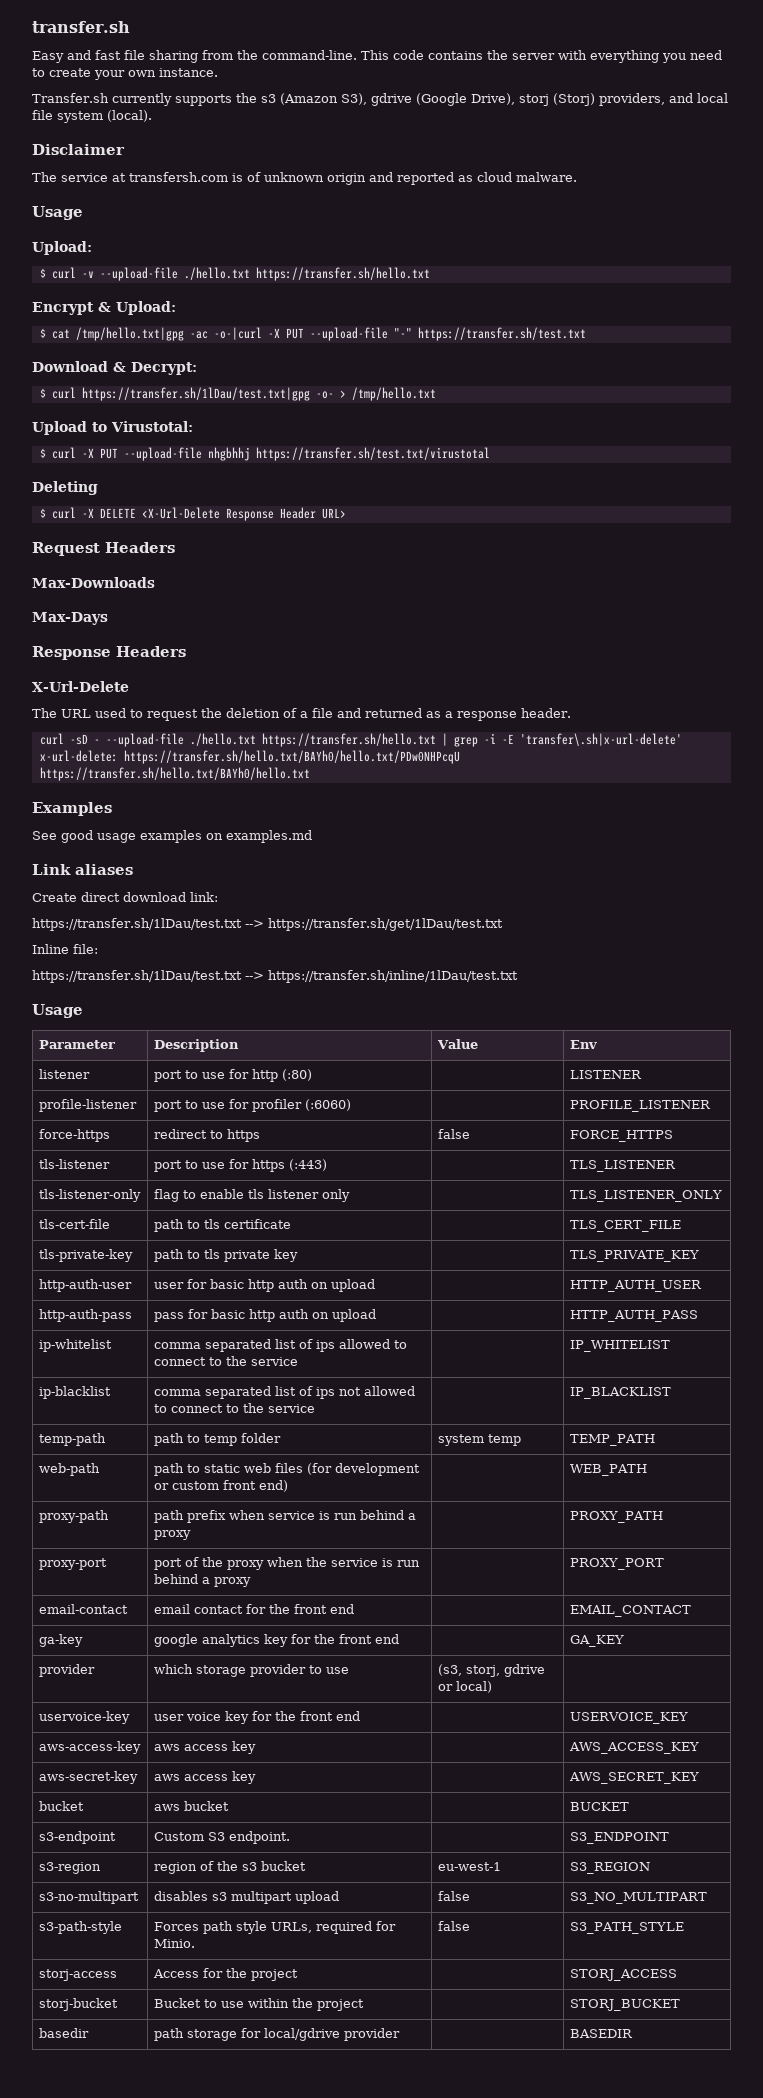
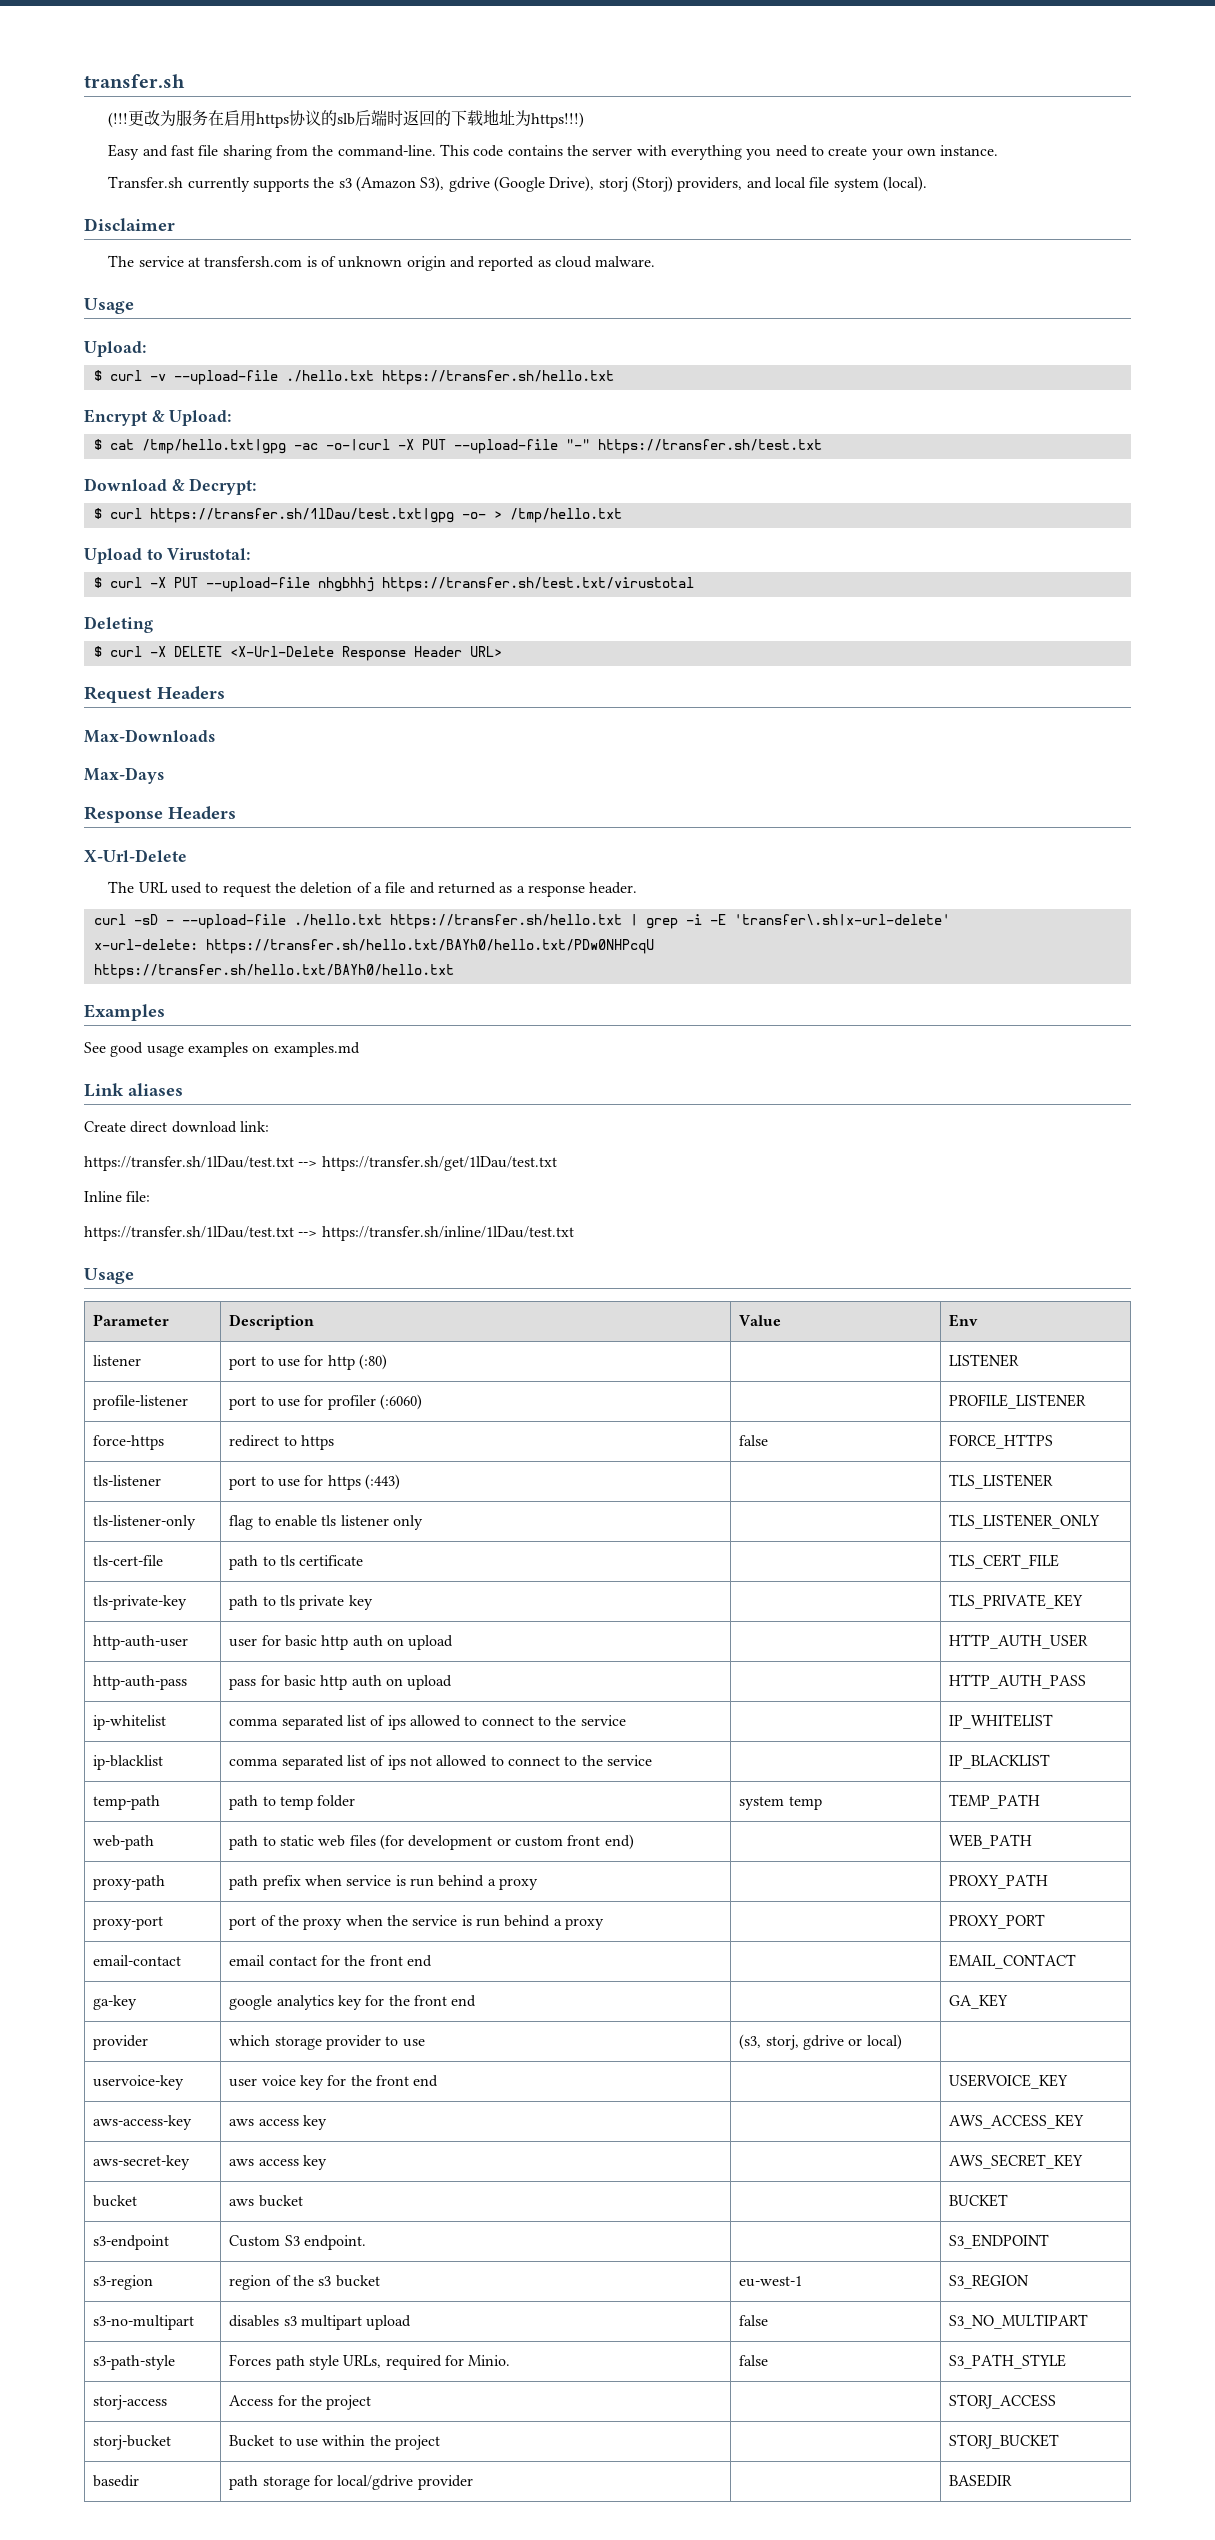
+ (!!!更改为服务在启用https协议的slb后端时返回的下载地址为https!!!)

